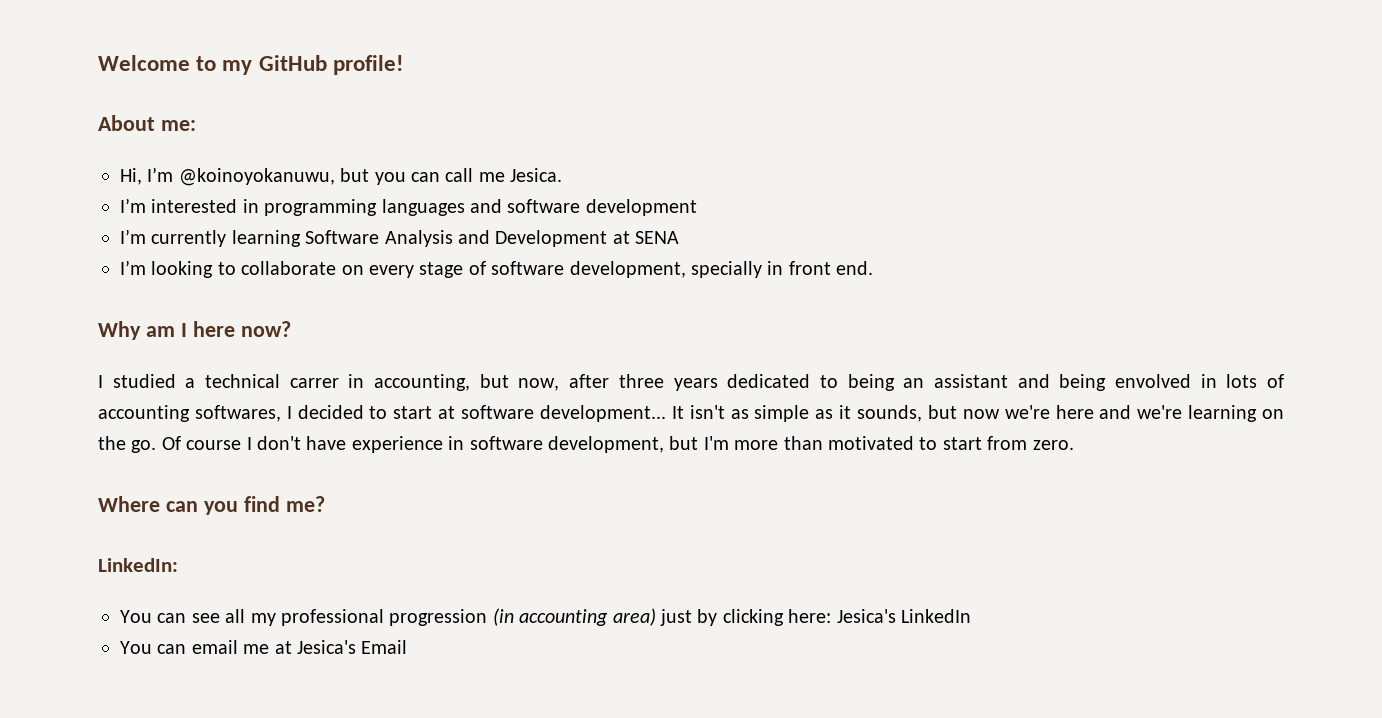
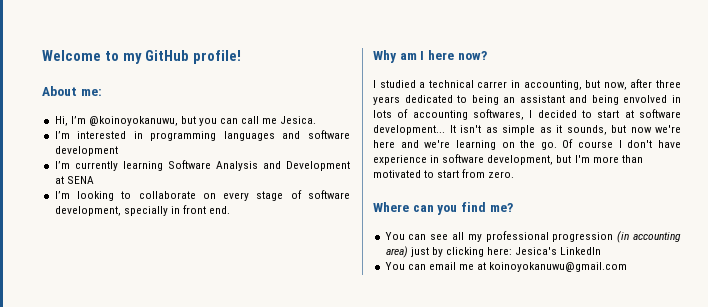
- LinkedIn:
- You can email me at Jesica's Email
+ You can email me at koinoyokanuwu@gmail.com

